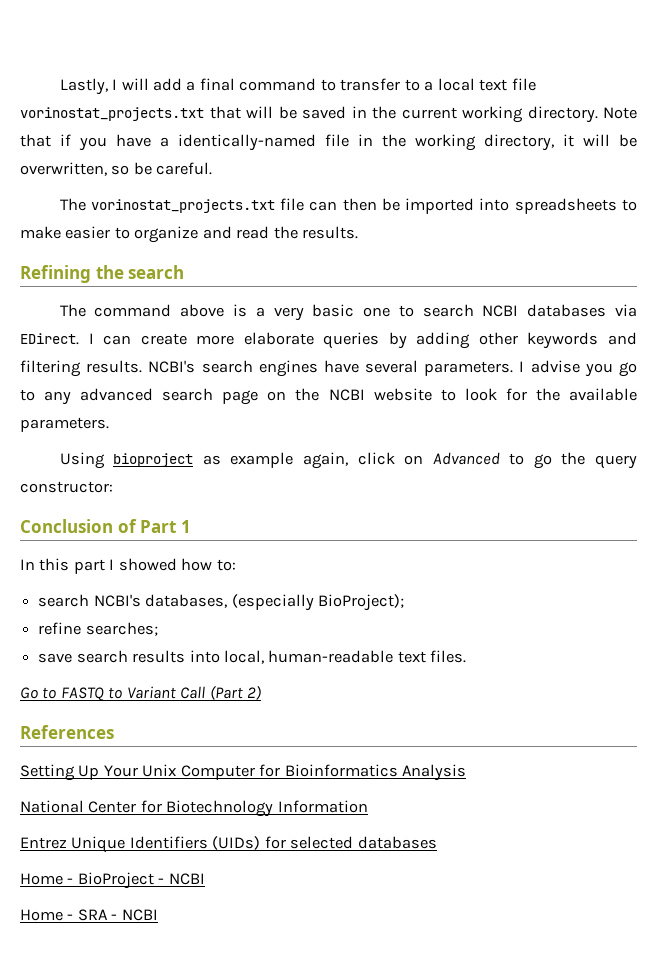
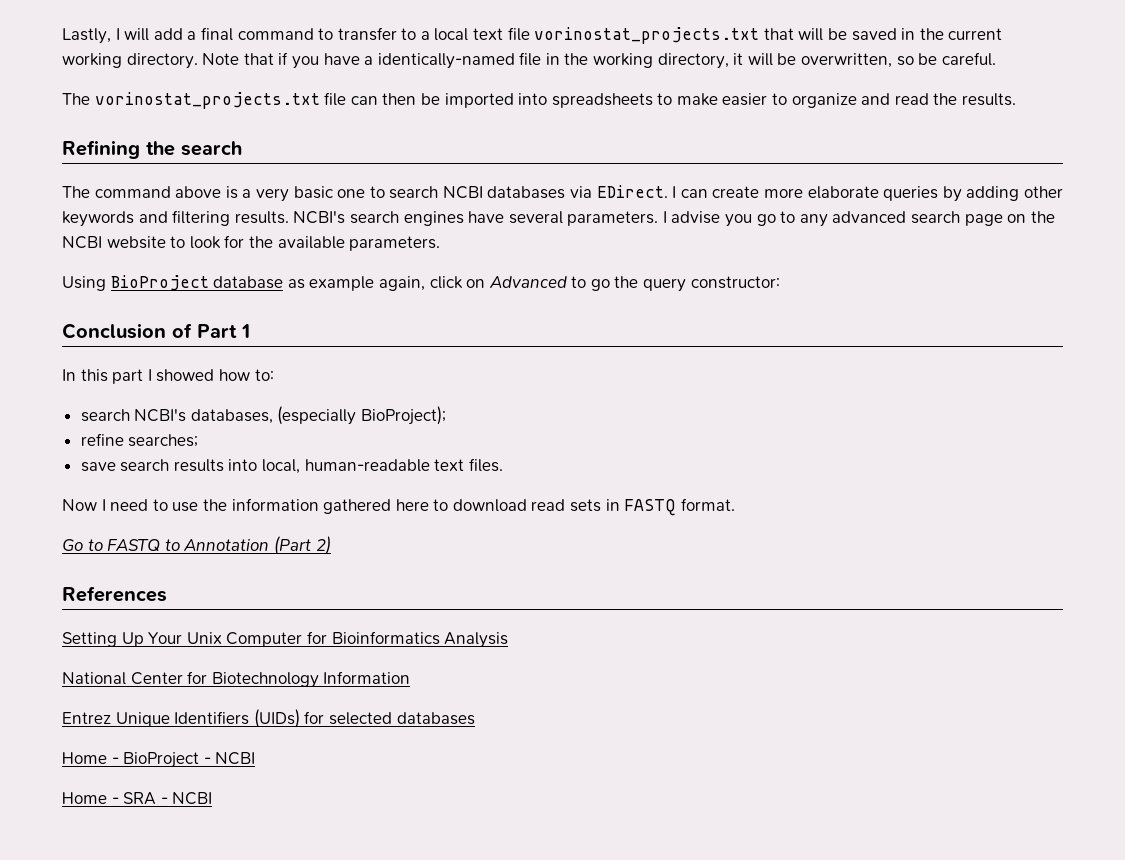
- Using bioproject as example again, click on Advanced to go the query constructor:
+ Using BioProject database as example again, click on Advanced to go the query constructor:
+ Now I need to use the information gathered here to download read sets in FASTQ format.
- Go to FASTQ to Variant Call (Part 2)
+ Go to FASTQ to Annotation (Part 2)

